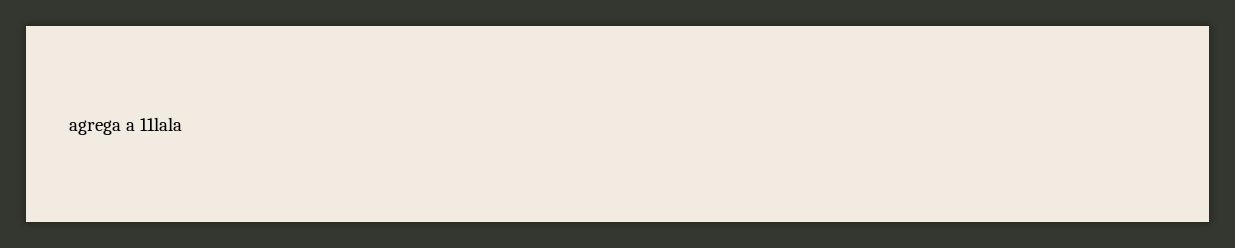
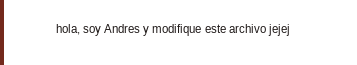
- agrega a 11lala
+ hola, soy Andres y modifique este archivo jejej

